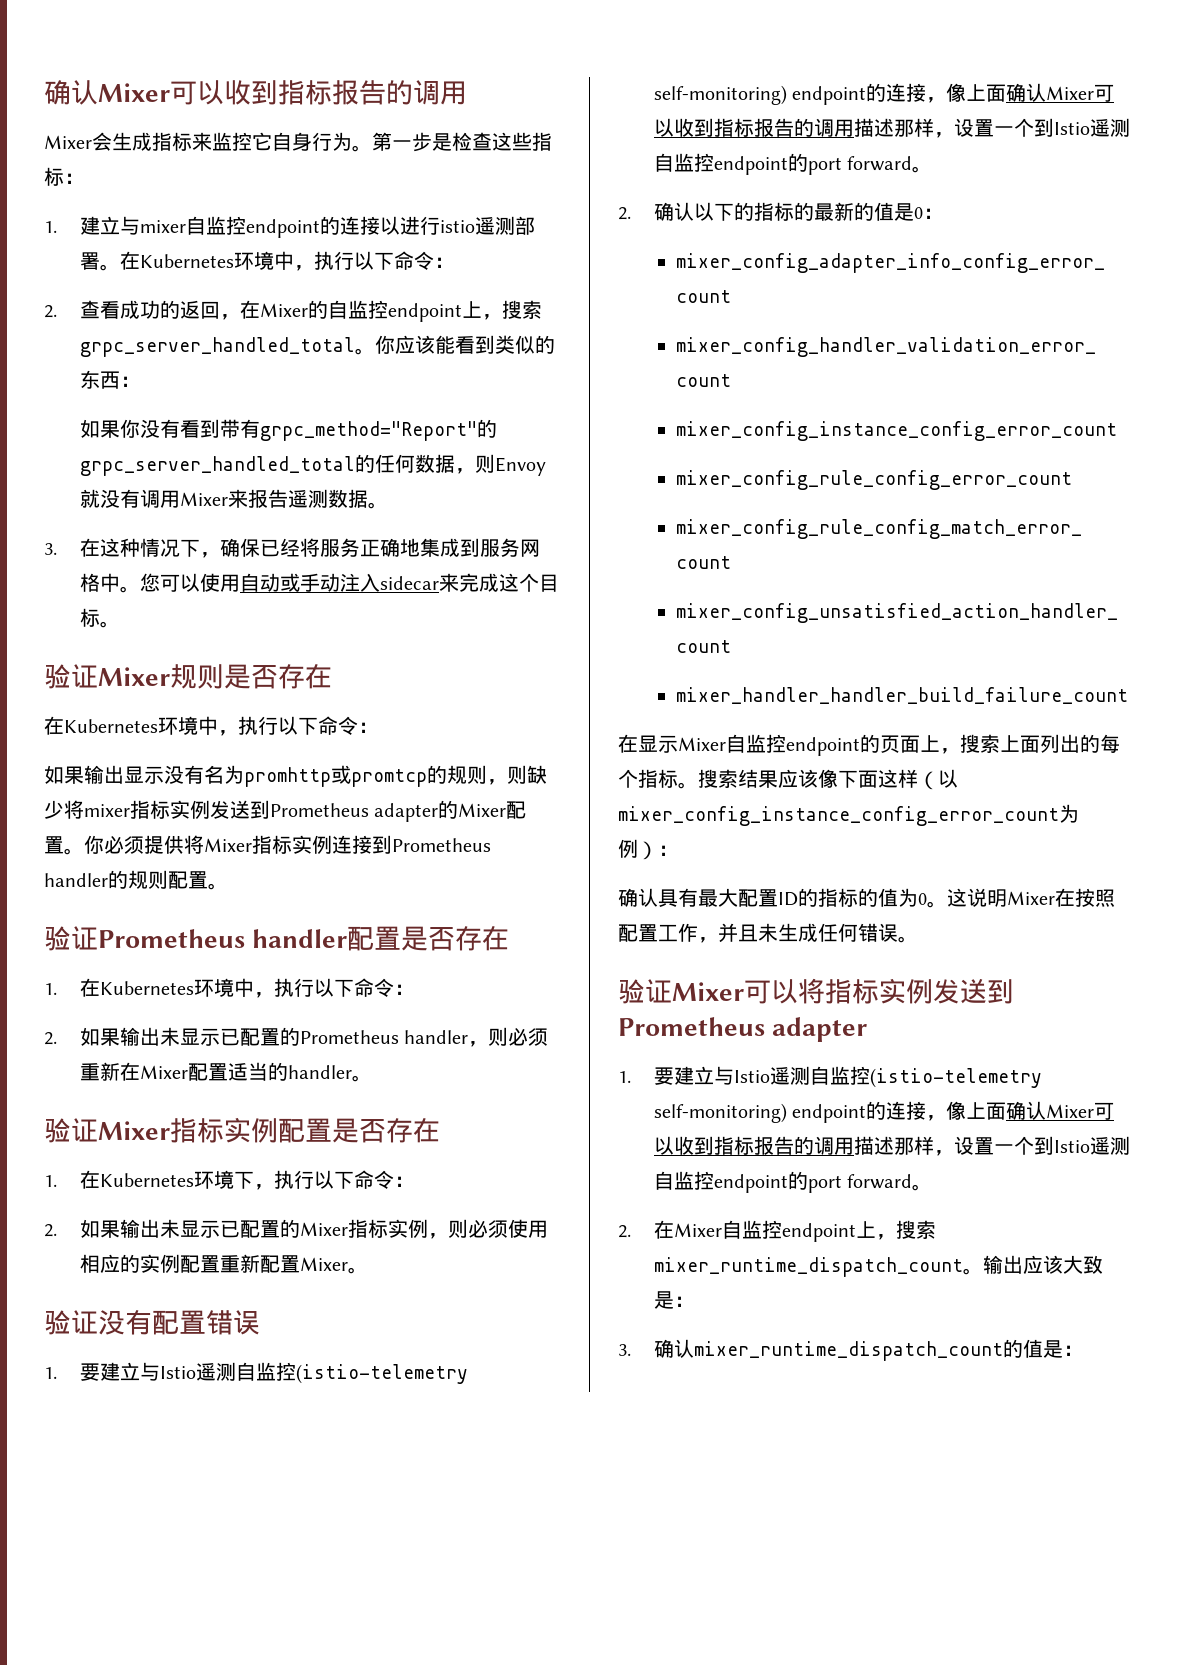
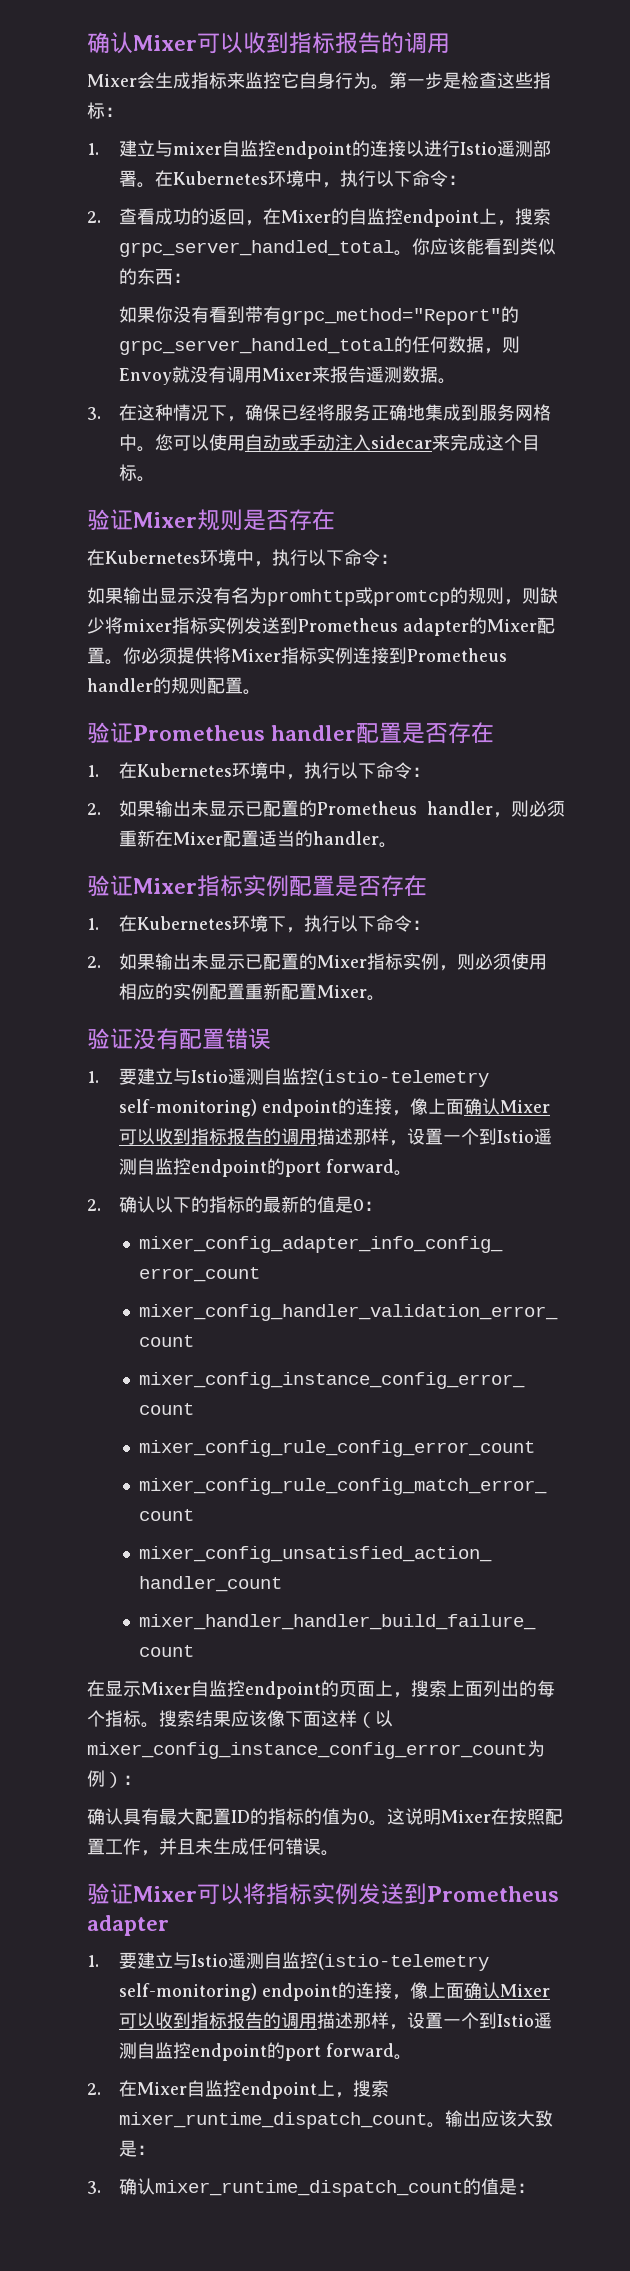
- 1.建立与mixer自监控endpoint的连接以进行istio遥测部署。
+ 1.建立与mixer自监控endpoint的连接以进行Istio遥测部署。

